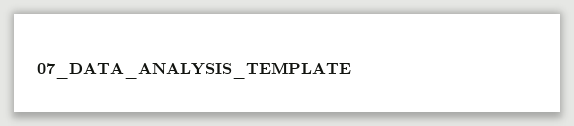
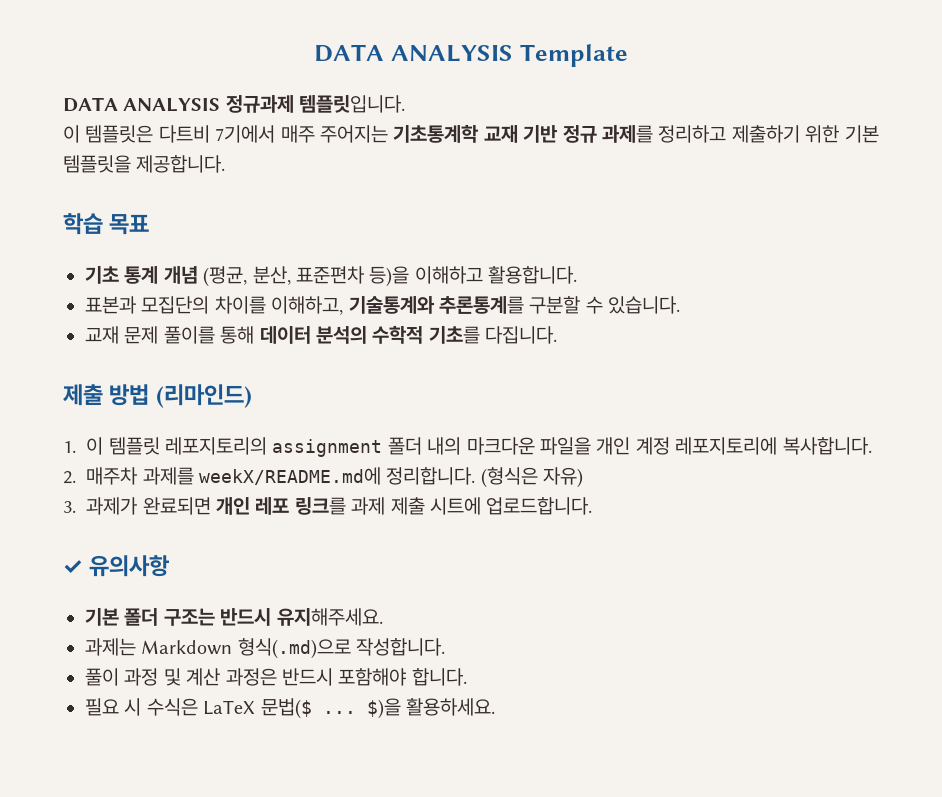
- 07_DATA_ANALYSIS_TEMPLATE
+ DATA ANALYSIS Template
+ DATA ANALYSIS 정규과제 템플릿입니다.
+ 이 템플릿은 다트비 7기에서 매주 주어지는 기초통계학 교재 기반 정규 과제를 정리하고 제출하기 위한 기본 템플릿을 제공합니다.
+ 학습 목표
+ 기초 통계 개념 (평균, 분산, 표준편차 등)을 이해하고 활용합니다.
+ 표본과 모집단의 차이를 이해하고, 기술통계와 추론통계를 구분할 수 있습니다.
+ 교재 문제 풀이를 통해 데이터 분석의 수학적 기초를 다집니다.
+ 제출 방법 (리마인드)
+ 1. 이 템플릿 레포지토리의 assignment 폴더 내의 마크다운 파일을 개인 계정 레포지토리에 복사합니다.
+ 2. 매주차 과제를 weekX/README.md에 정리합니다. (형식은 자유)
+ 3. 과제가 완료되면 개인 레포 링크를 과제 제출 시트에 업로드합니다.
+ ✓ 유의사항
+ 기본 폴더 구조는 반드시 유지해주세요.
+ 과제는 Markdown 형식(.md)으로 작성합니다.
+ 풀이 과정 및 계산 과정은 반드시 포함해야 합니다.
+ 필요 시 수식은 LaTeX 문법($ ... $)을 활용하세요.

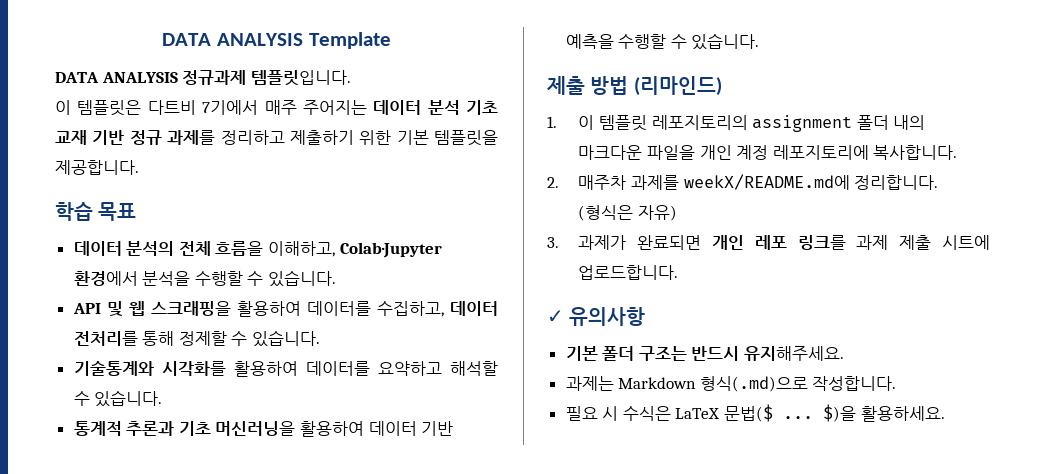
- 이 템플릿은 다트비 7기에서 매주 주어지는 기초통계학 교재 기반 정규 과제를 정리하고 제출하기 위한 기본 템플릿을 제공합니다.
+ 이 템플릿은 다트비 7기에서 매주 주어지는 데이터 분석 기초 교재 기반 정규 과제를 정리하고 제출하기 위한 기본 템플릿을 제공합니다.
- 기초 통계 개념 (평균, 분산, 표준편차 등)을 이해하고 활용합니다.
- 표본과 모집단의 차이를 이해하고, 기술통계와 추론통계를 구분할 수 있습니다.
- 교재 문제 풀이를 통해 데이터 분석의 수학적 기초를 다집니다.
+ 데이터 분석의 전체 흐름을 이해하고, Colab·Jupyter 환경에서 분석을 수행할 수 있습니다.
+ API 및 웹 스크래핑을 활용하여 데이터를 수집하고, 데이터 전처리를 통해 정제할 수 있습니다.
+ 기술통계와 시각화를 활용하여 데이터를 요약하고 해석할 수 있습니다.
+ 통계적 추론과 기초 머신러닝을 활용하여 데이터 기반 예측을 수행할 수 있습니다.
- 풀이 과정 및 계산 과정은 반드시 포함해야 합니다.

